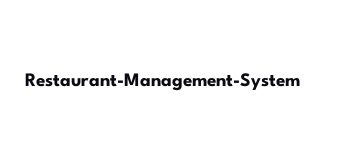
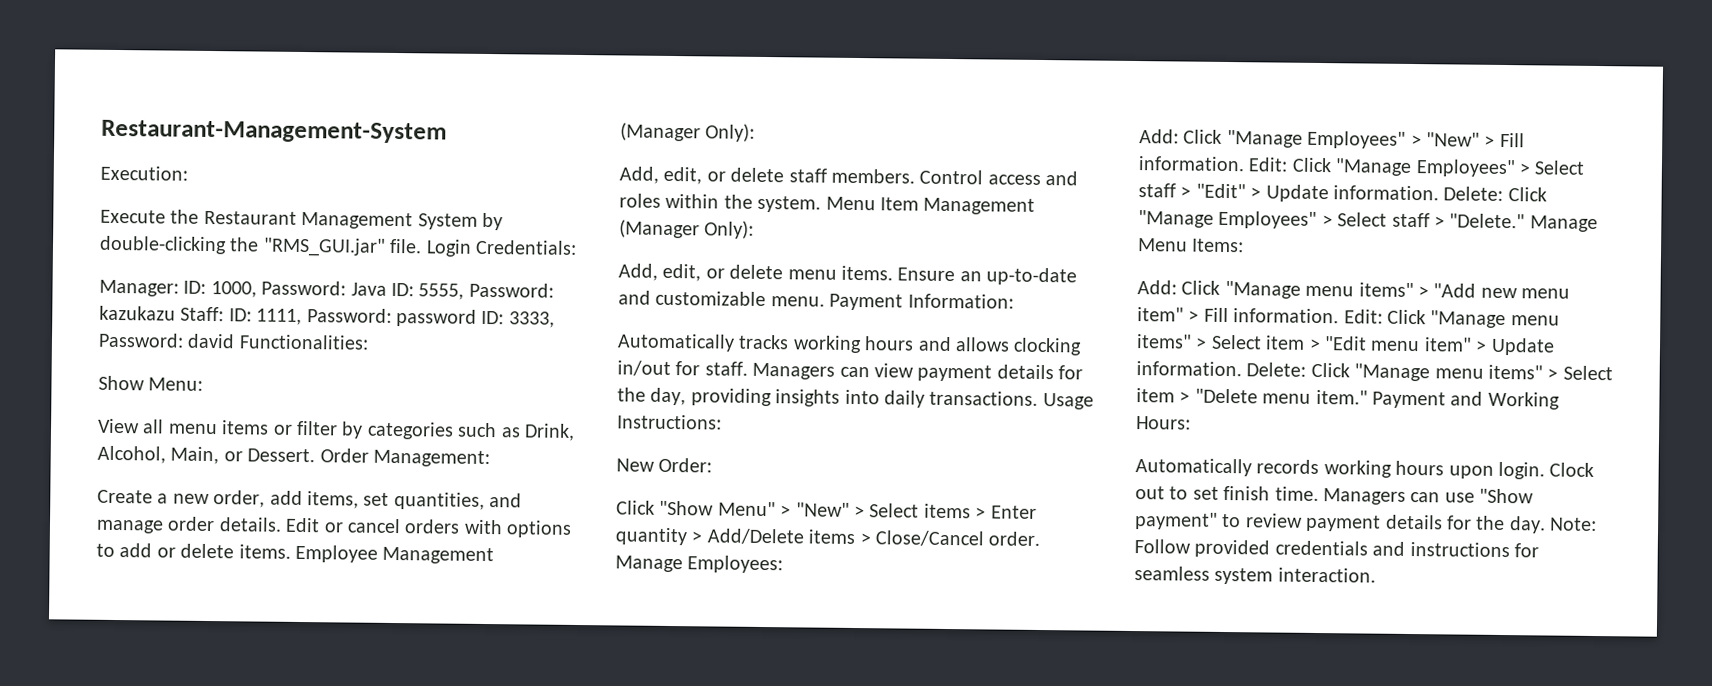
+ Execution:
+ Execute the Restaurant Management System by double-clicking the "RMS_GUI.jar" file. Login Credentials:
+ Manager: ID: 1000, Password: Java ID: 5555, Password: kazukazu Staff: ID: 1111, Password: password ID: 3333, Password: david Functionalities:
+ Show Menu:
+ View all menu items or filter by categories such as Drink, Alcohol, Main, or Dessert. Order Management:
+ Create a new order, add items, set quantities, and manage order details. Edit or cancel orders with options to add or delete items. Employee Management (Manager Only):
+ Add, edit, or delete staff members. Control access and roles within the system. Menu Item Management (Manager Only):
+ Add, edit, or delete menu items. Ensure an up-to-date and customizable menu. Payment Information:
+ Automatically tracks working hours and allows clocking in/out for staff. Managers can view payment details for the day, providing insights into daily transactions. Usage Instructions:
+ New Order:
+ Click "Show Menu" > "New" > Select items > Enter quantity > Add/Delete items > Close/Cancel order. Manage Employees:
+ Add: Click "Manage Employees" > "New" > Fill information. Edit: Click "Manage Employees" > Select staff > "Edit" > Update information. Delete: Click "Manage Employees" > Select staff > "Delete." Manage Menu Items:
+ Add: Click "Manage menu items" > "Add new menu item" > Fill information. Edit: Click "Manage menu items" > Select item > "Edit menu item" > Update information. Delete: Click "Manage menu items" > Select item > "Delete menu item." Payment and Working Hours:
+ Automatically records working hours upon login. Clock out to set finish time. Managers can use "Show payment" to review payment details for the day. Note: Follow provided credentials and instructions for seamless system interaction.

